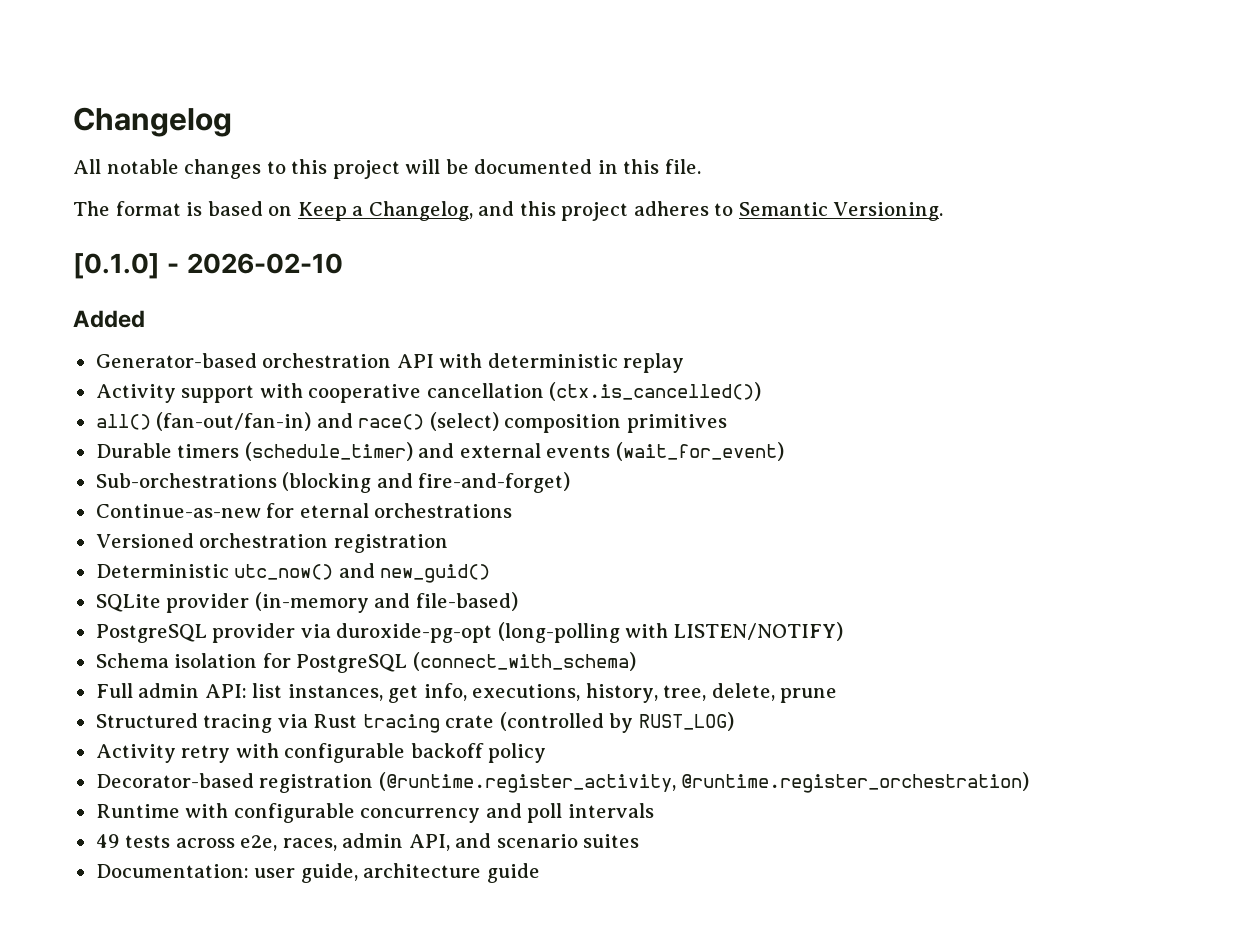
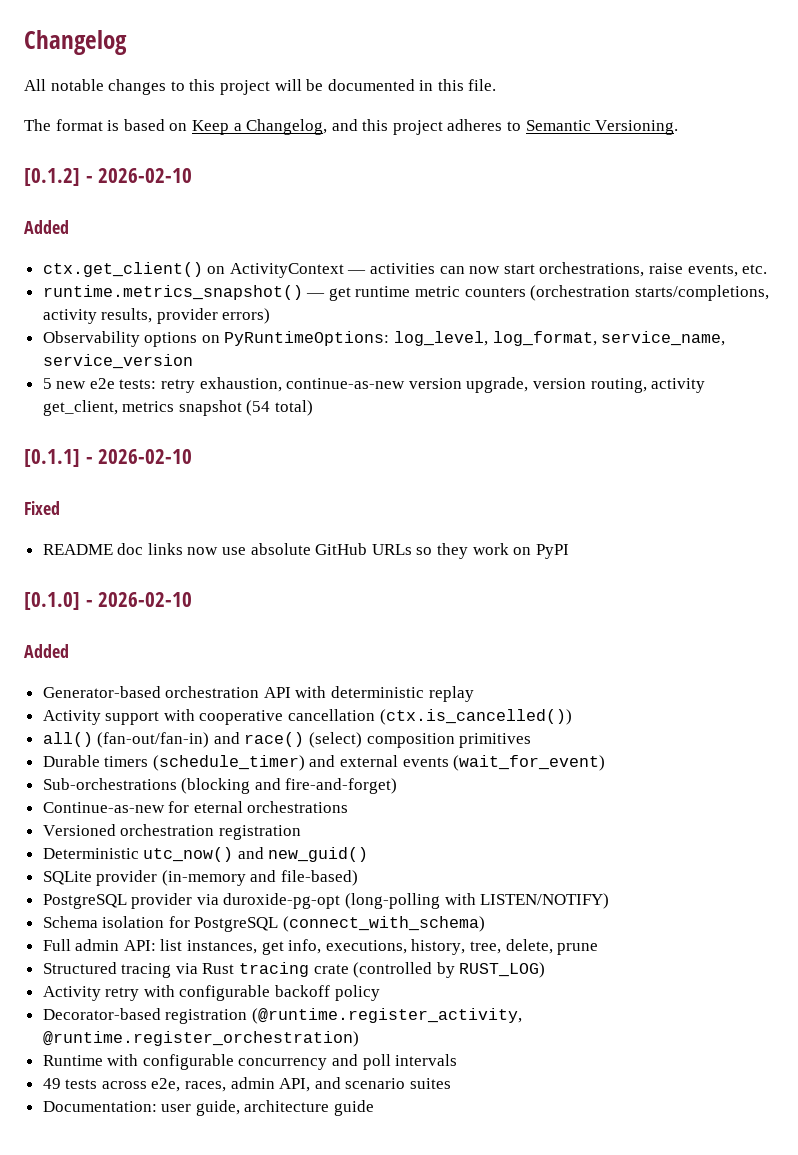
+ [0.1.2] - 2026-02-10
+ Added
+ ctx.get_client() on ActivityContext — activities can now start orchestrations, raise events, etc.
+ runtime.metrics_snapshot() — get runtime metric counters (orchestration starts/completions, activity results, provider errors)
+ Observability options on PyRuntimeOptions: log_level, log_format, service_name, service_version
+ 5 new e2e tests: retry exhaustion, continue-as-new version upgrade, version routing, activity get_client, metrics snapshot (54 total)
+ [0.1.1] - 2026-02-10
+ Fixed
+ README doc links now use absolute GitHub URLs so they work on PyPI

